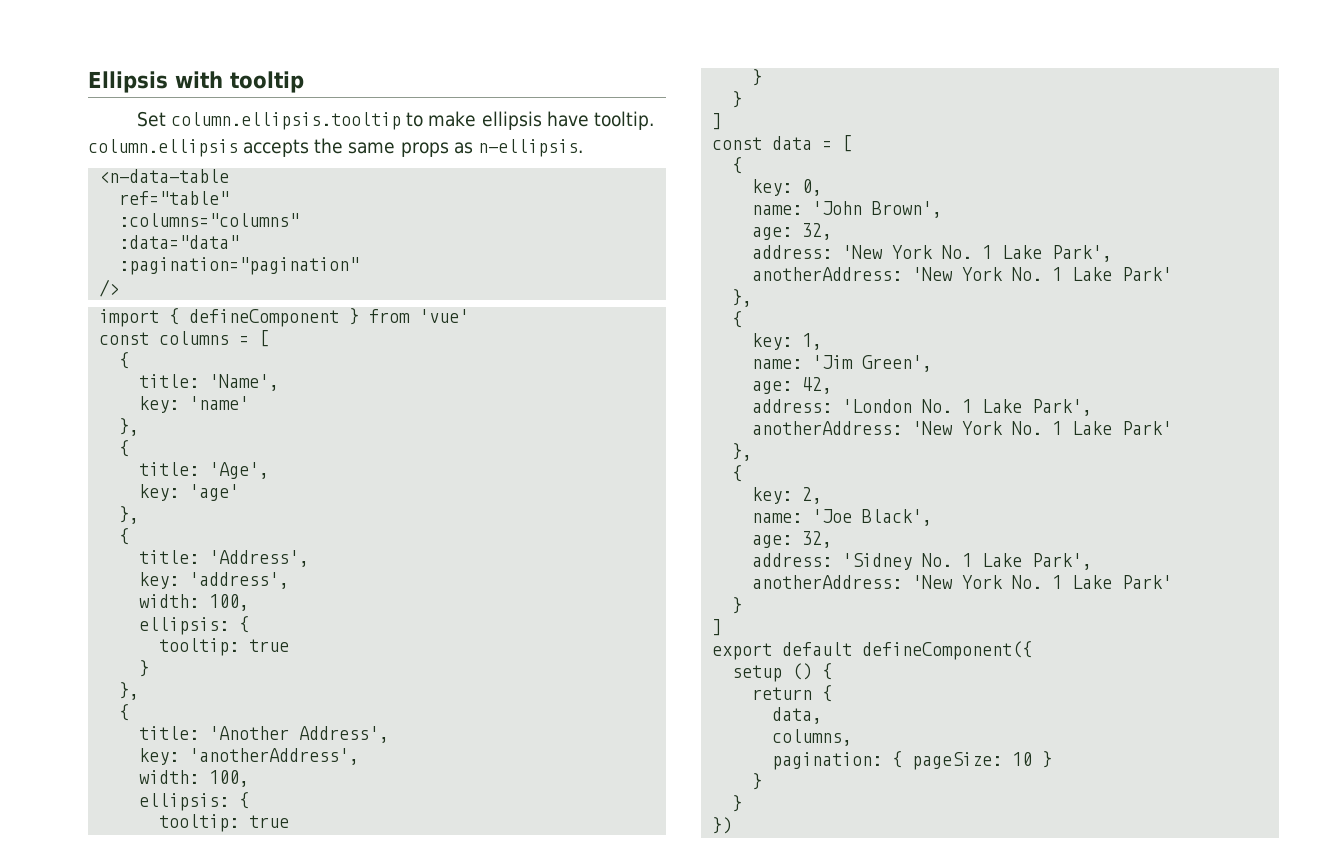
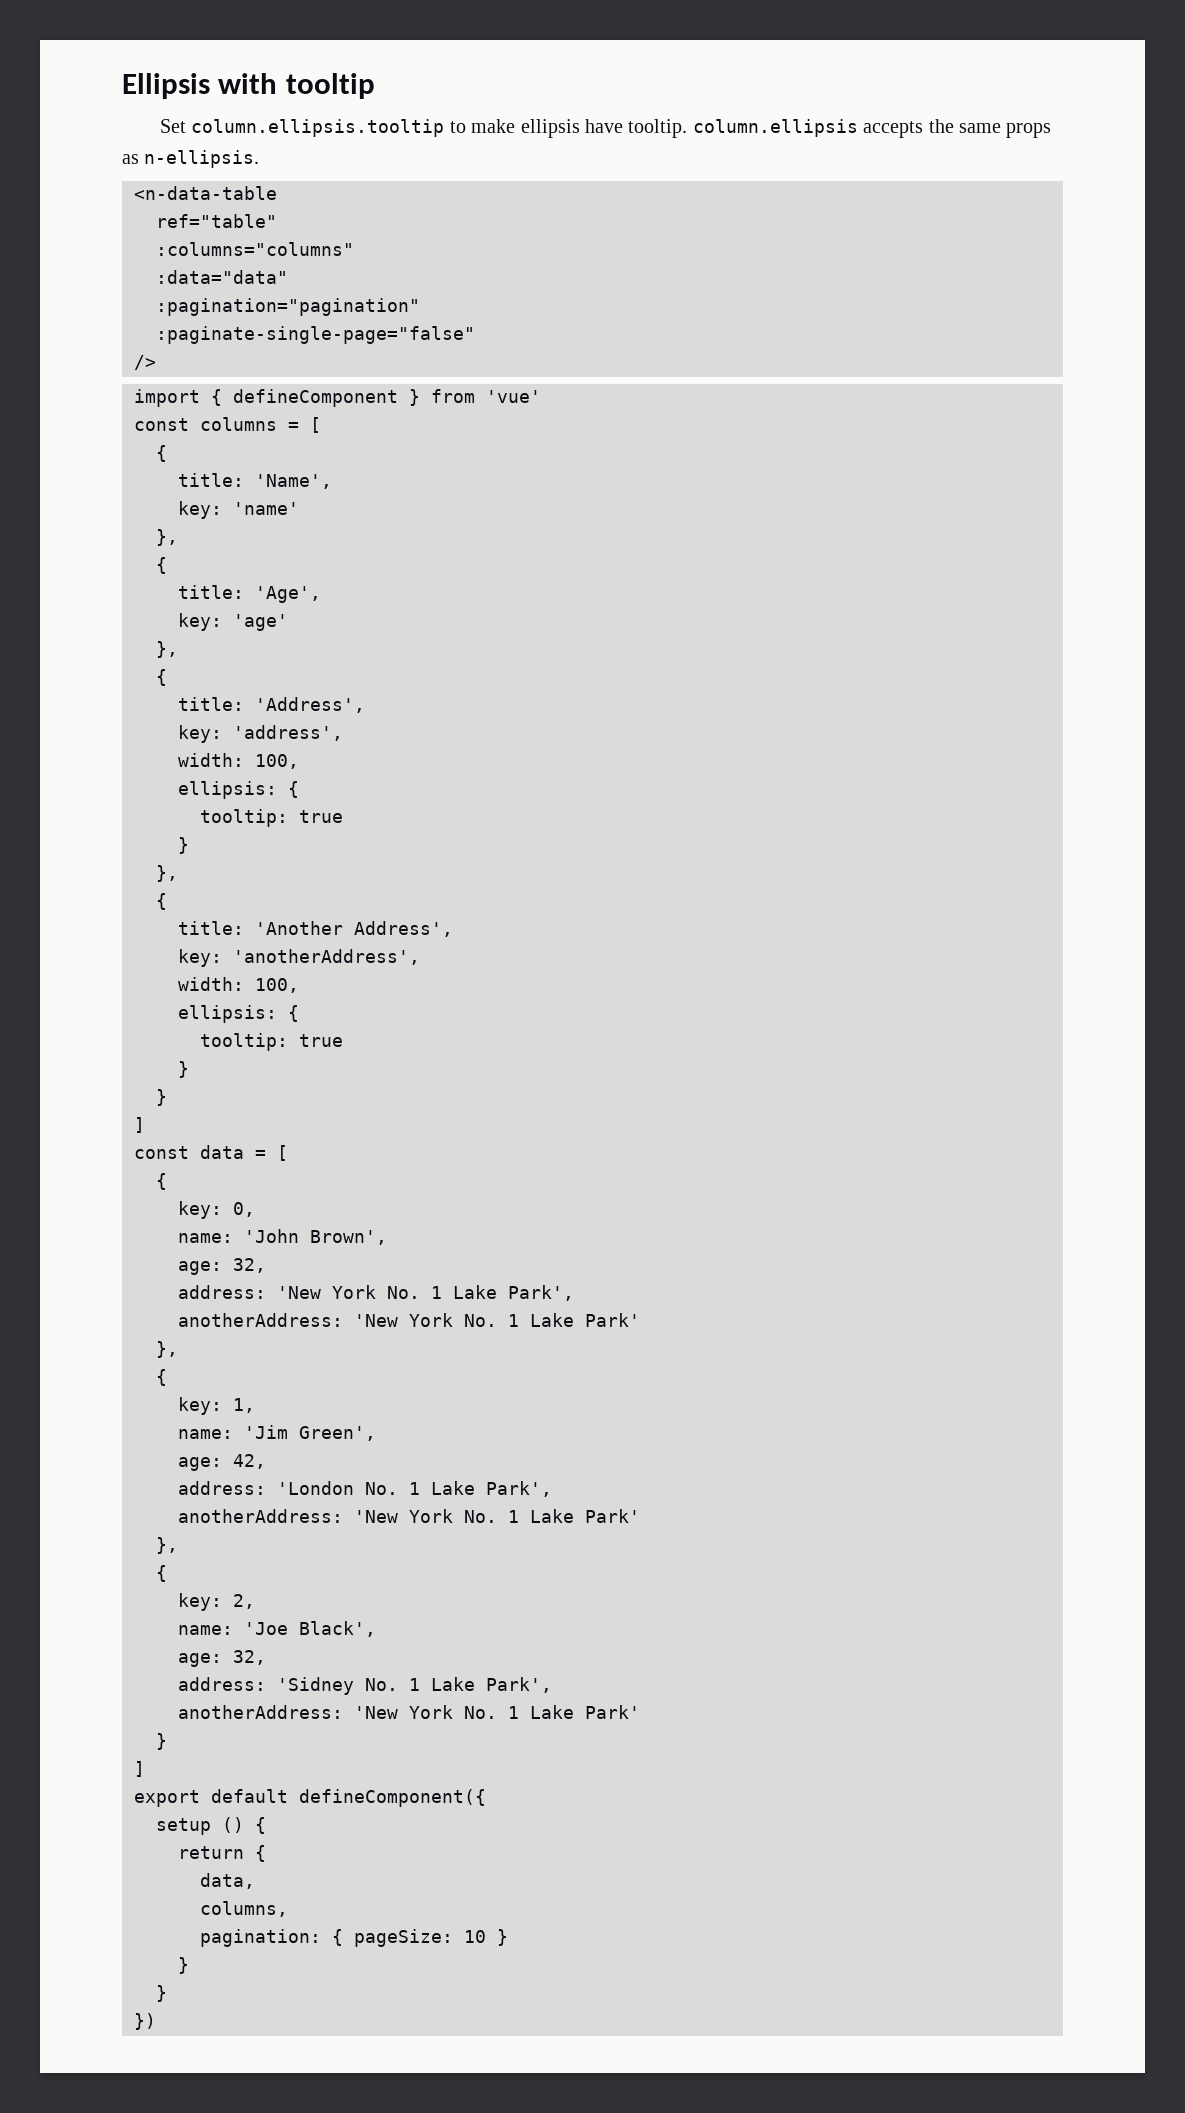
+ :paginate-single-page="false"

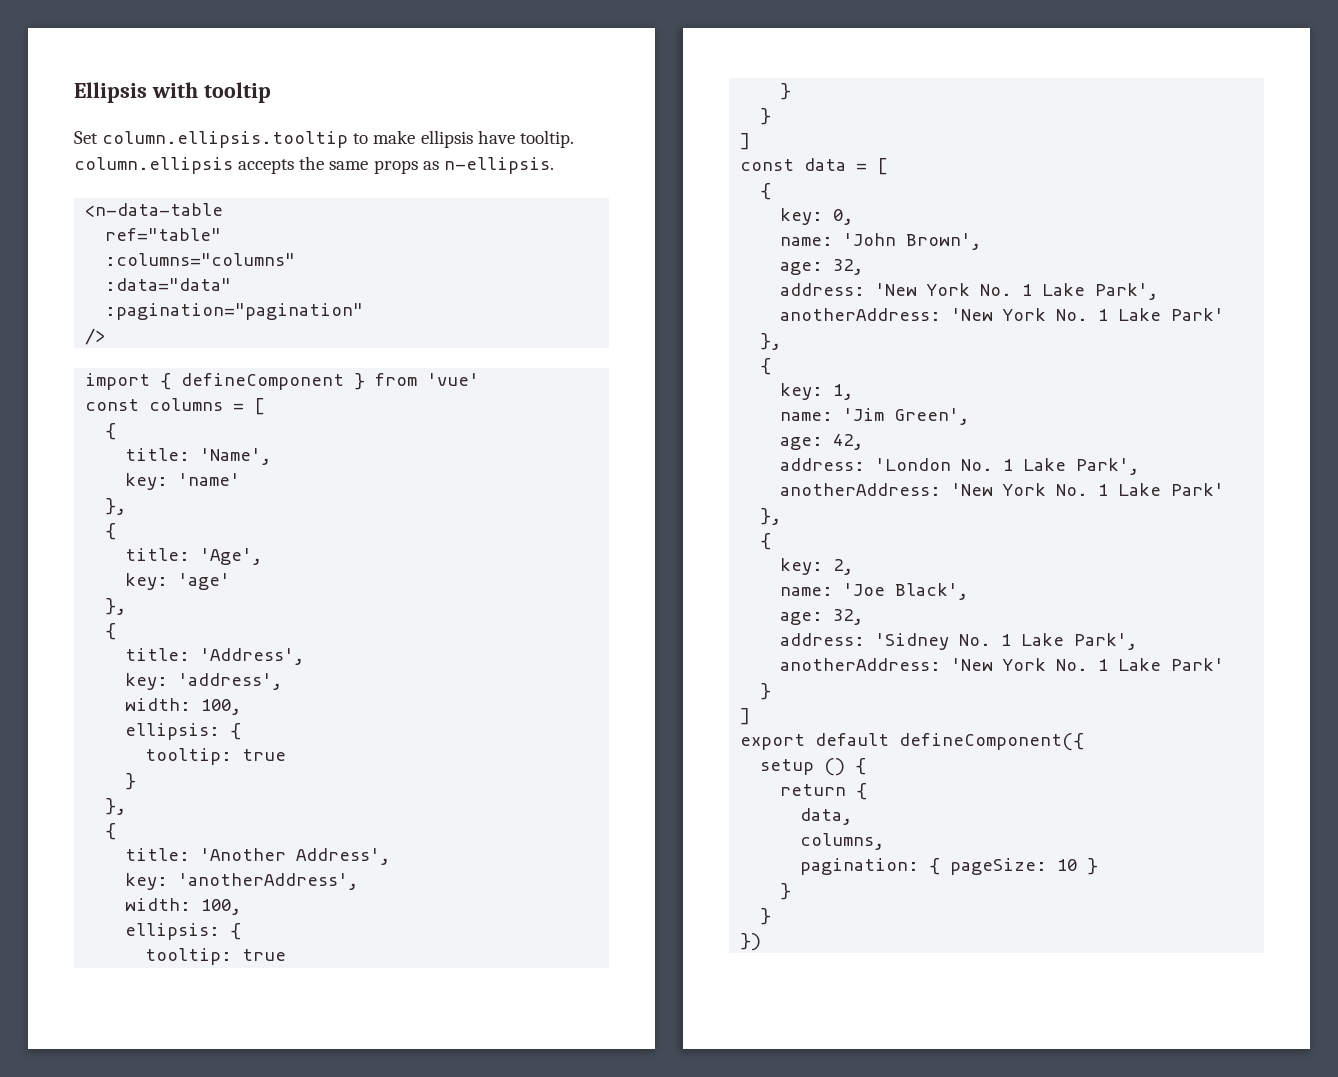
- :paginate-single-page="false"

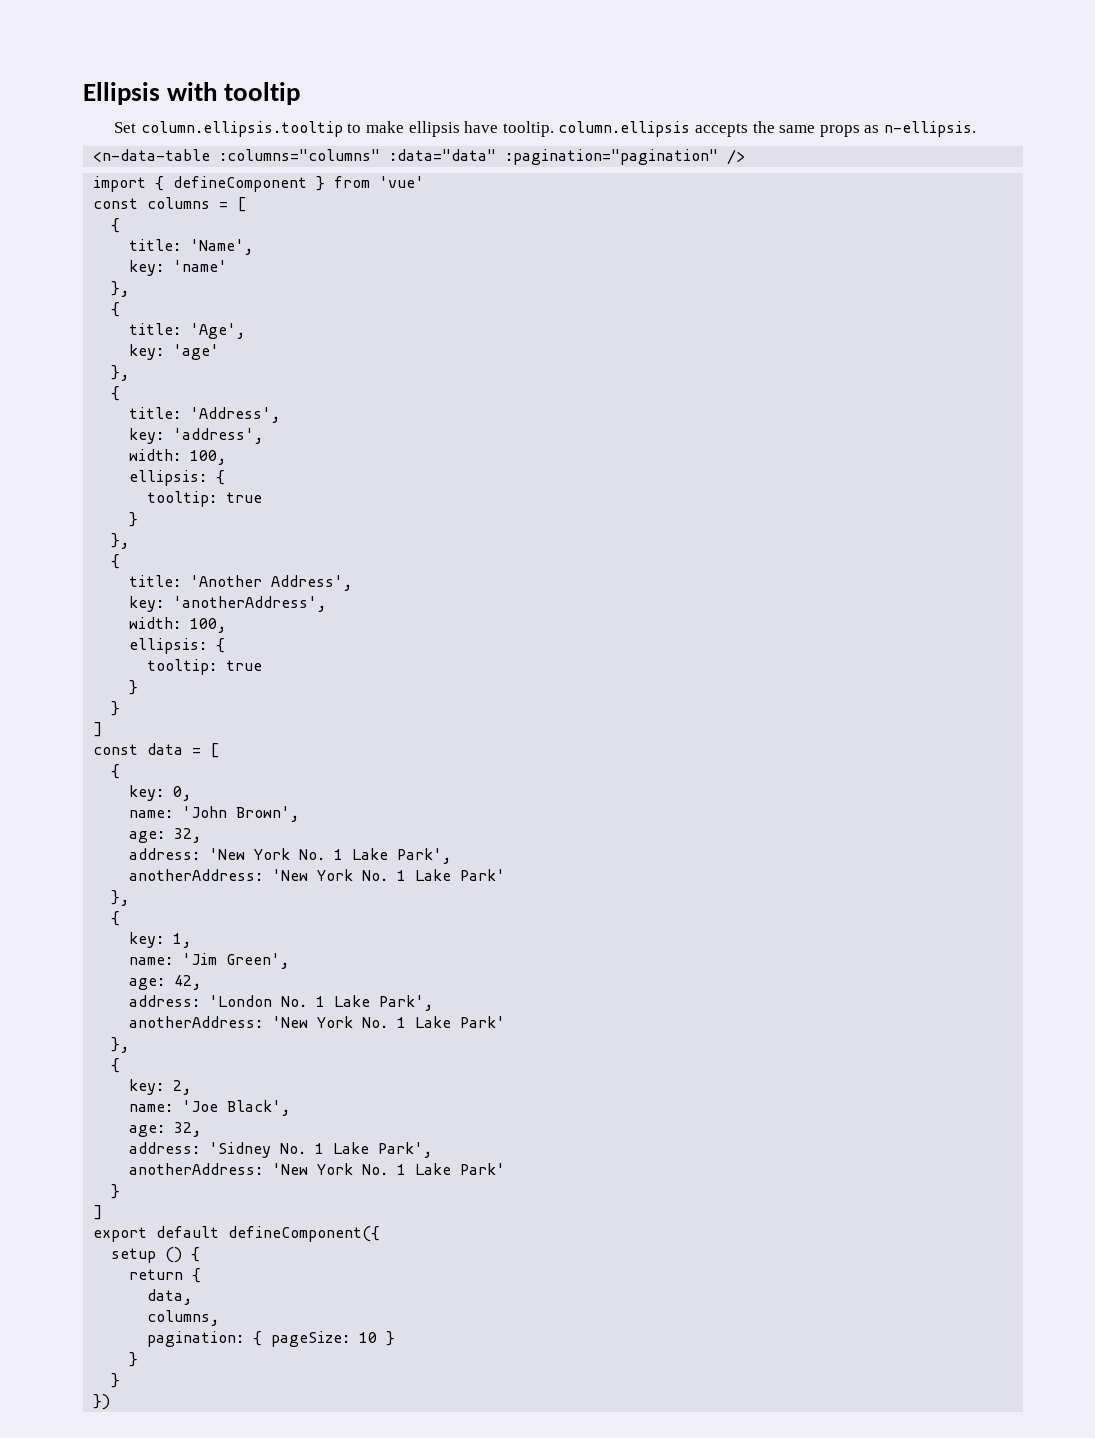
- <n-data-table
- ref="table"
- :columns="columns"
- :data="data"
- :pagination="pagination"
- />
+ <n-data-table :columns="columns" :data="data" :pagination="pagination" />

